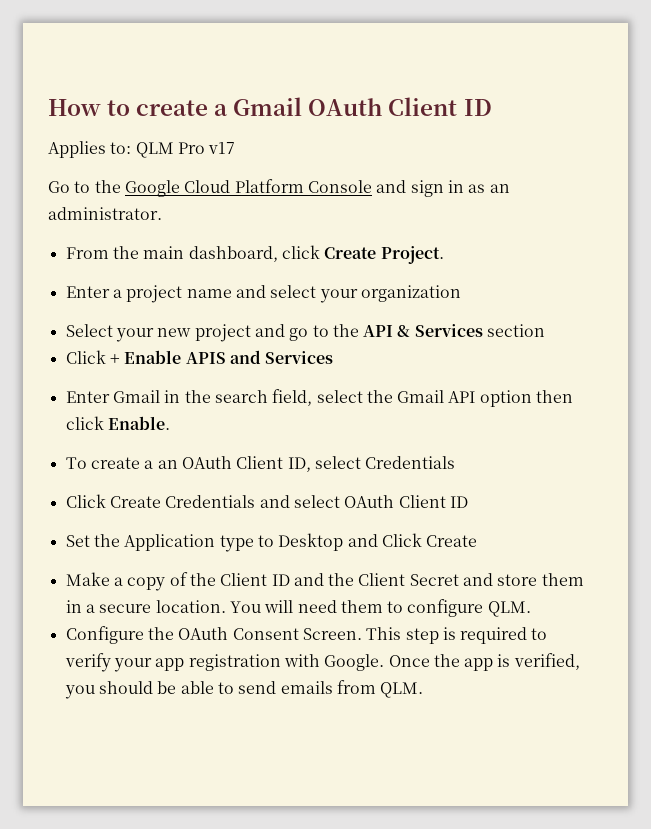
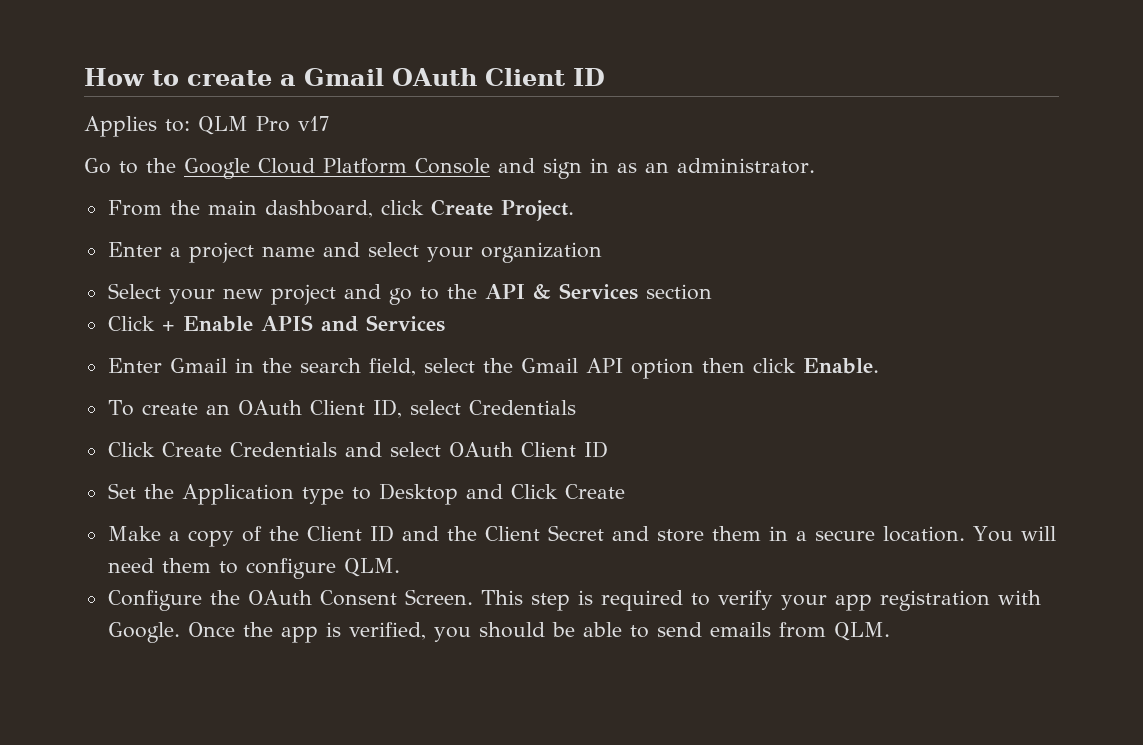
- To create a an OAuth Client ID, select Credentials
+ To create an OAuth Client ID, select Credentials

